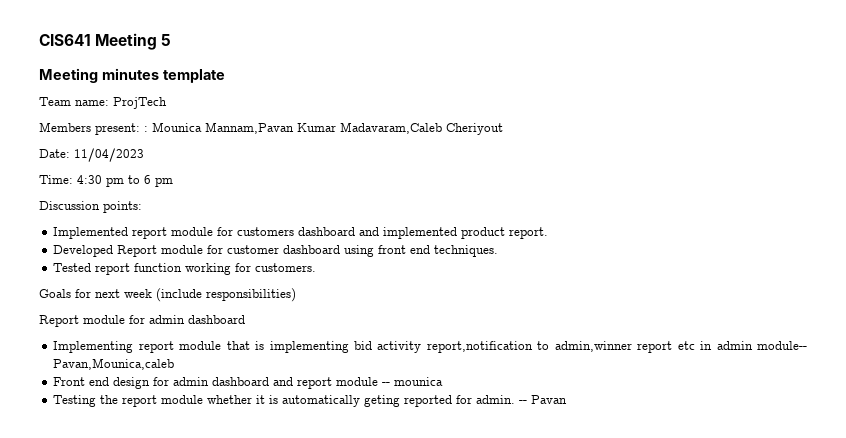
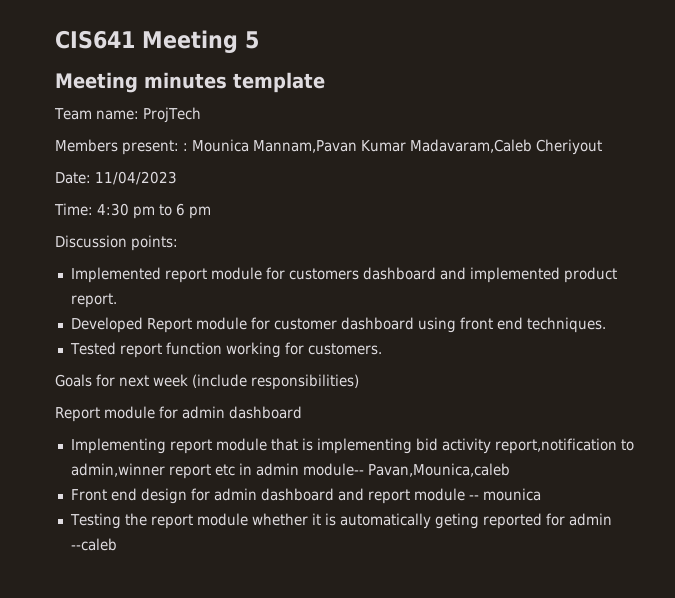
- Testing the report module whether it is automatically geting reported for admin. -- Pavan
+ Testing the report module whether it is automatically geting reported for admin --caleb

